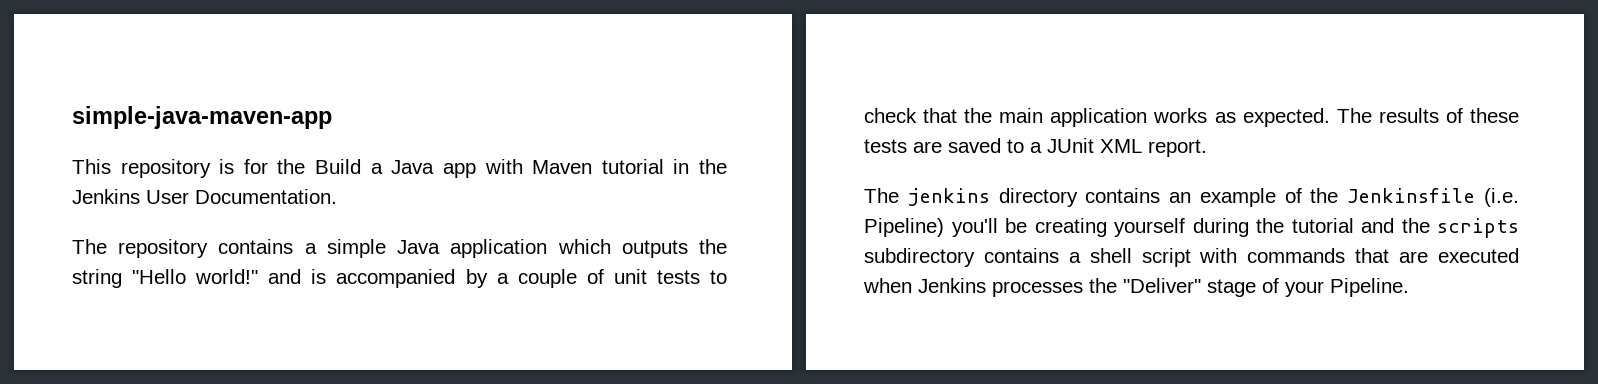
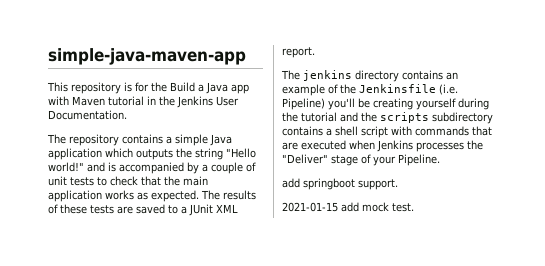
+ add springboot support.
+ 2021-01-15 add mock test.

